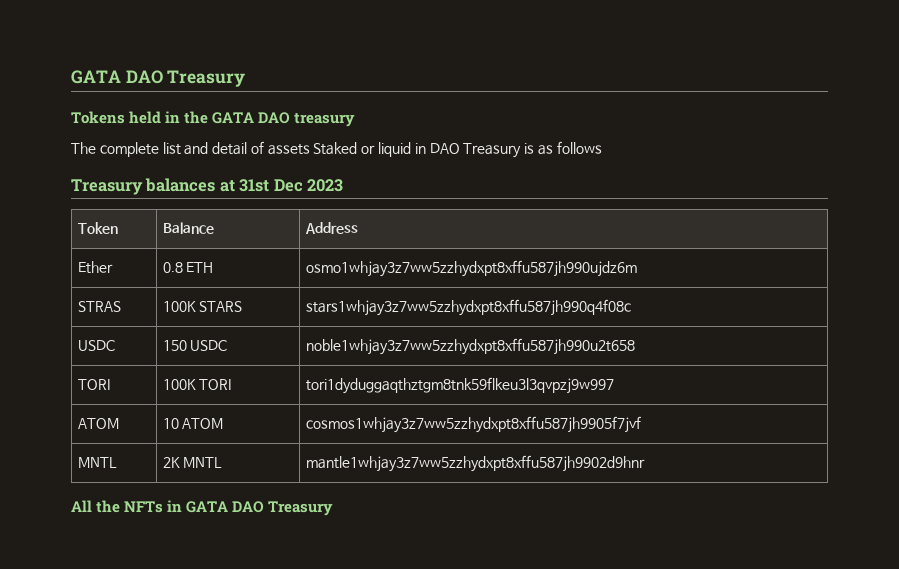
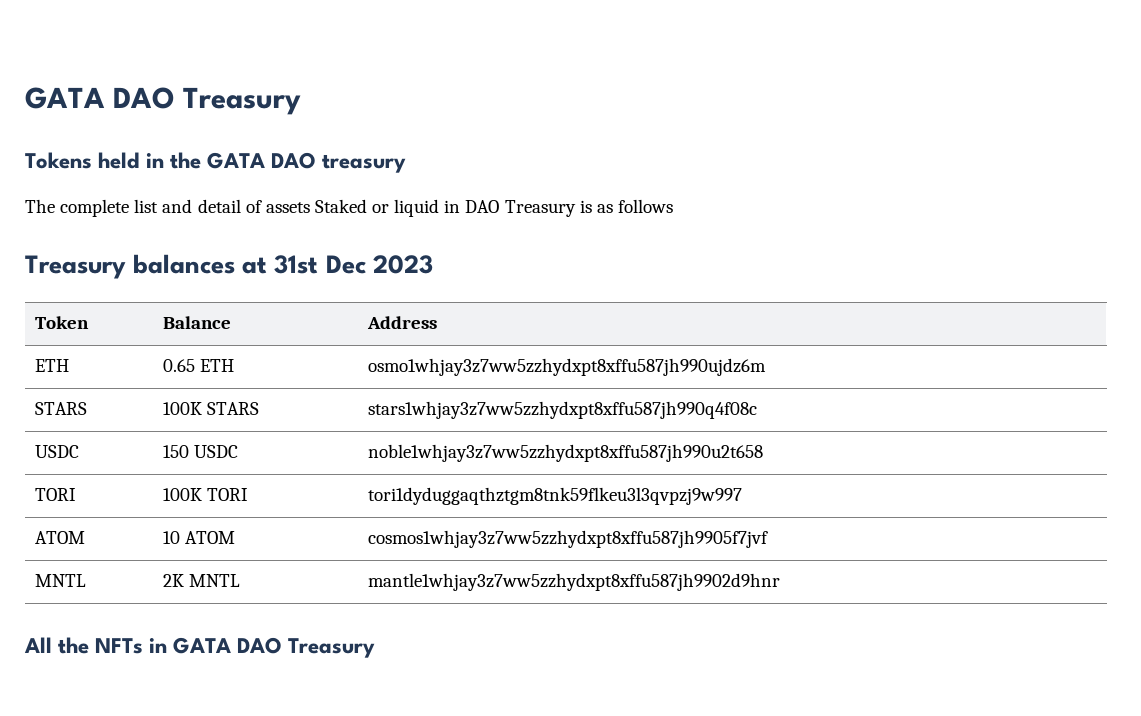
- Ether | 0.8 ETH | osmo1whjay3z7ww5zzhydxpt8xffu587jh990ujdz6m
+ ETH | 0.65 ETH | osmo1whjay3z7ww5zzhydxpt8xffu587jh990ujdz6m
- STRAS | 100K STARS | stars1whjay3z7ww5zzhydxpt8xffu587jh990q4f08c
+ STARS | 100K STARS | stars1whjay3z7ww5zzhydxpt8xffu587jh990q4f08c

